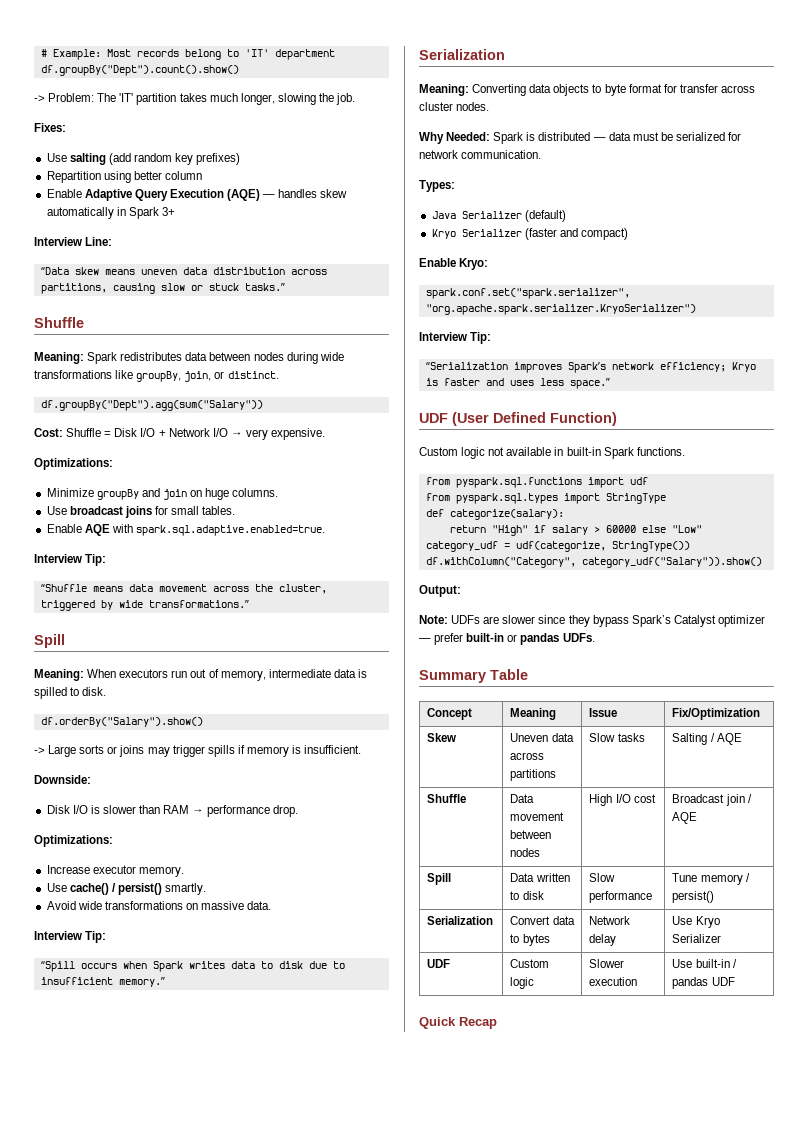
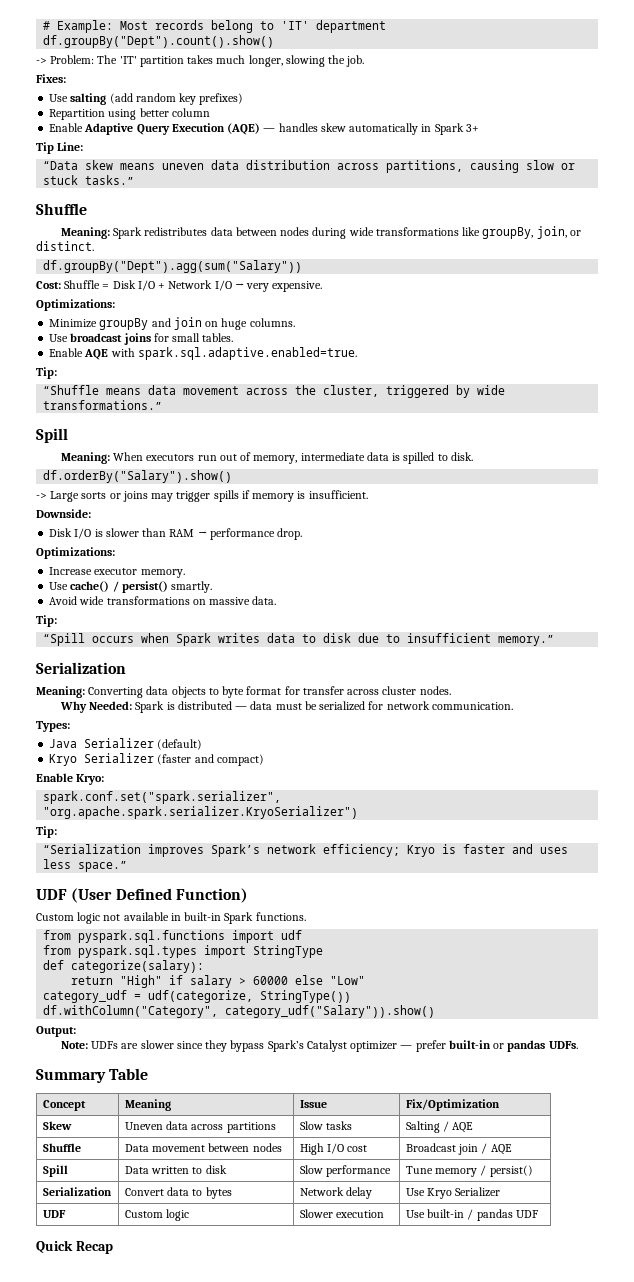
- Interview Line:
+ Tip Line:
  Enable AQE with spark.sql.adaptive.enabled=true.
- Interview Tip:
+ Tip:
  Avoid wide transformations on massive data.
- Interview Tip:
+ Tip:
  spark.conf.set("spark.serializer", "org.apache.spark.serializer.KryoSerializer")
- Interview Tip:
+ Tip:

